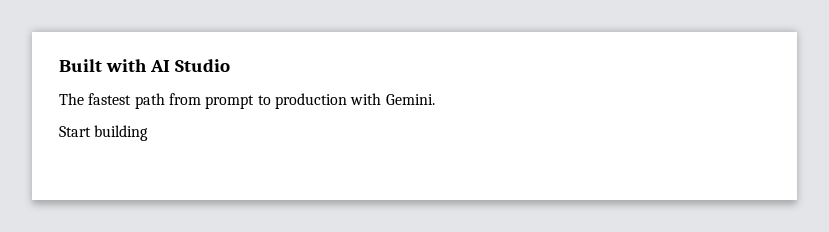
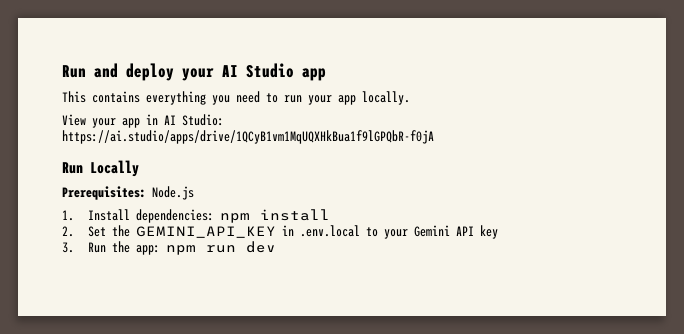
- Built with AI Studio
- The fastest path from prompt to production with Gemini.
- Start building
+ Run and deploy your AI Studio app
+ This contains everything you need to run your app locally.
+ View your app in AI Studio: https://ai.studio/apps/drive/1QCyB1vm1MqUQXHkBua1f9lGPQbR-f0jA
+ Run Locally
+ Prerequisites: Node.js
+ 1. Install dependencies: npm install
+ 2. Set the GEMINI_API_KEY in .env.local to your Gemini API key
+ 3. Run the app: npm run dev

